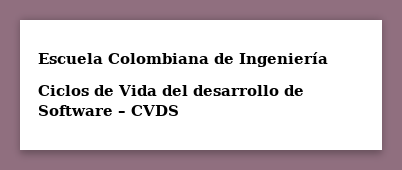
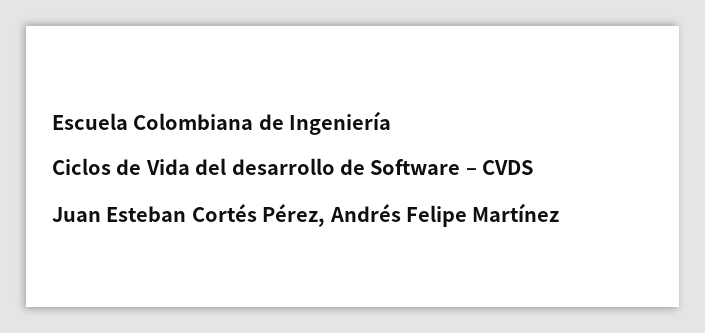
+ Juan Esteban Cortés Pérez, Andrés Felipe Martínez

